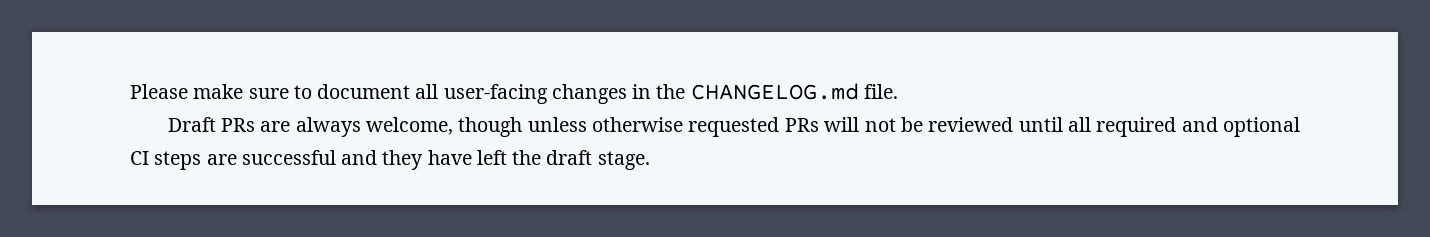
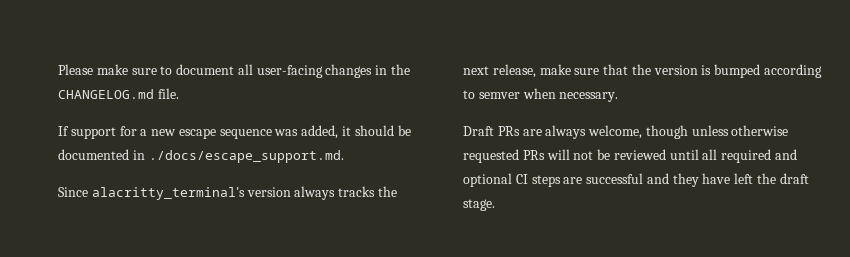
+ If support for a new escape sequence was added, it should be documented in ./docs/escape_support.md.
+ Since alacritty_terminal's version always tracks the next release, make sure that the version is bumped according to semver when necessary.

